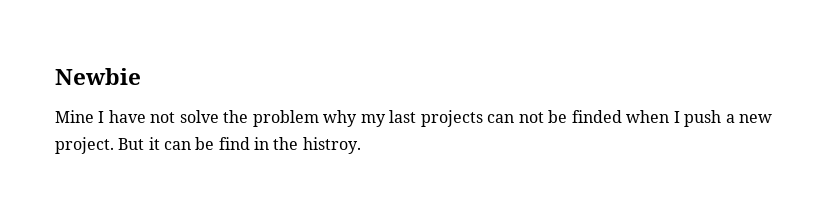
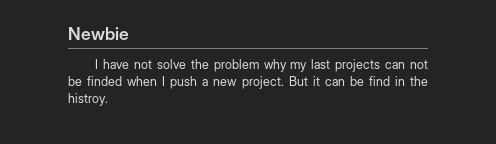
- Mine I have not solve the problem why my last projects can not be finded when I push a new project.
+ I have not solve the problem why my last projects can not be finded when I push a new project.

